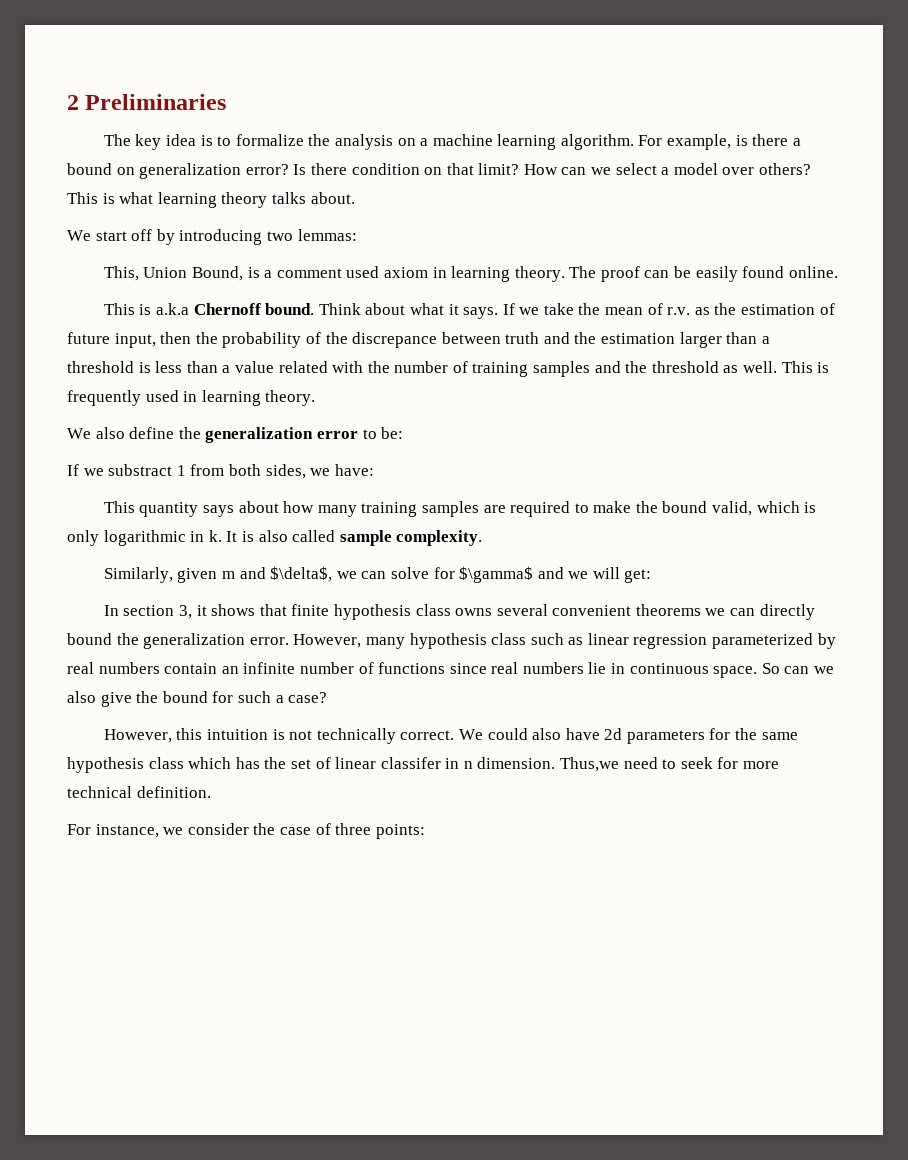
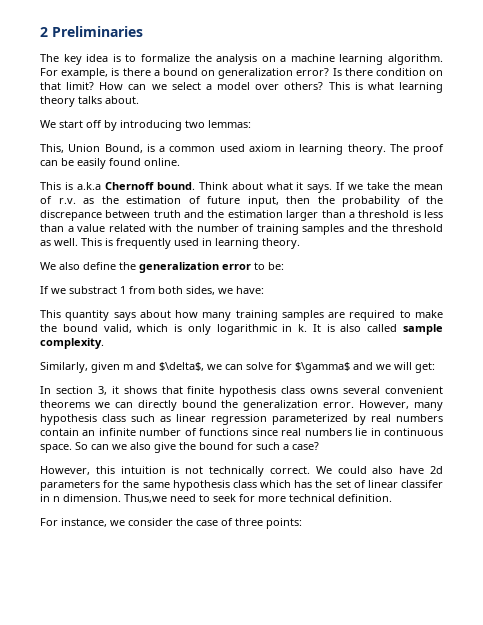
- This, Union Bound, is a comment used axiom in learning theory.
+ This, Union Bound, is a common used axiom in learning theory.

